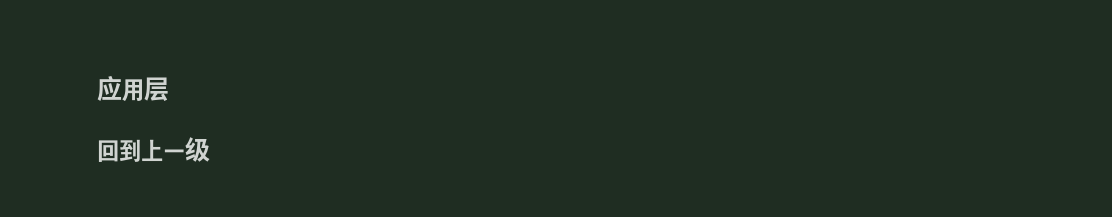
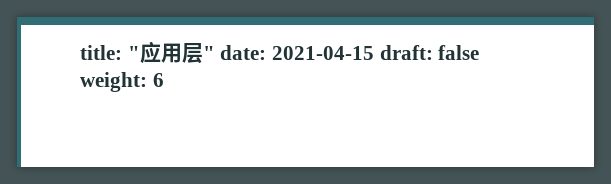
- 应用层
- 回到上一级
+ title: "应用层" date: 2021-04-15 draft: false weight: 6

